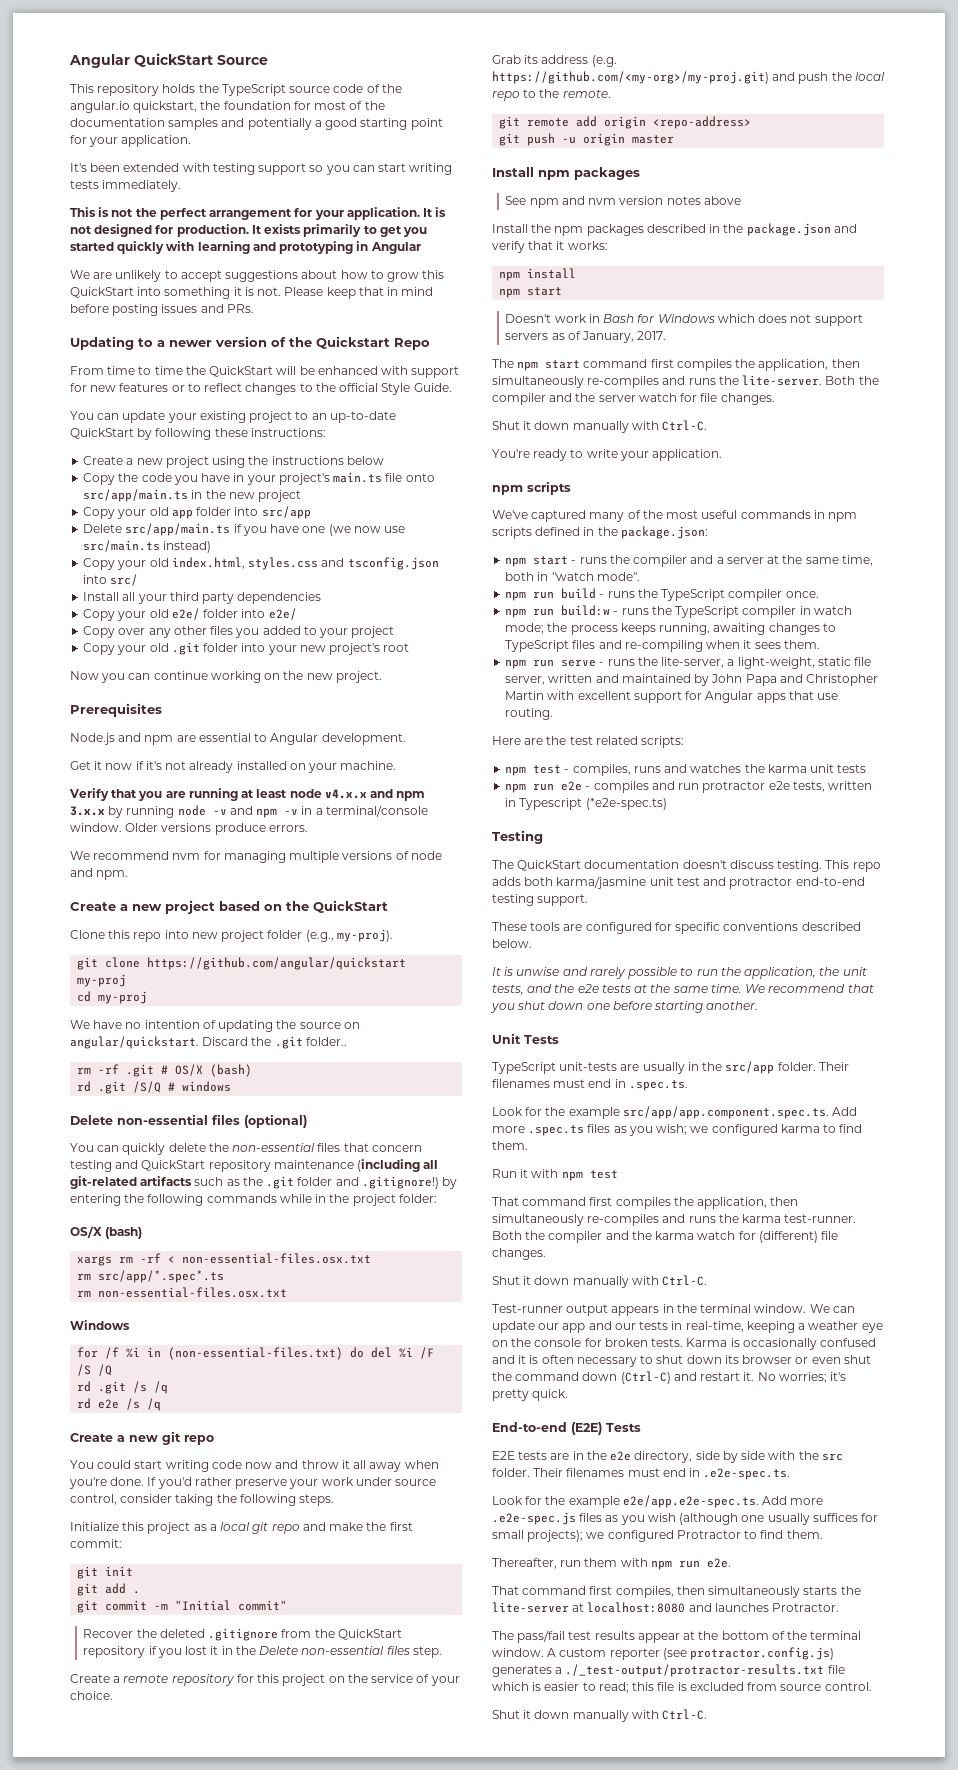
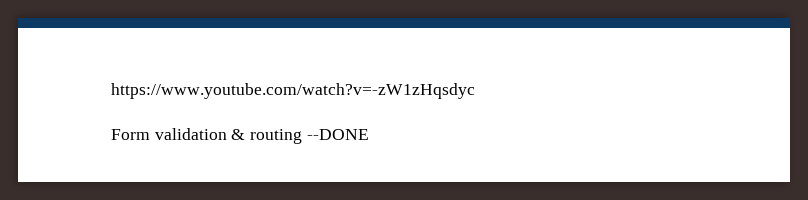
- Angular QuickStart Source
- This repository holds the TypeScript source code of the angular.io quickstart, the foundation for most of the documentation samples and potentially a good starting point for your application.
- It's been extended with testing support so you can start writing tests immediately.
- This is not the perfect arrangement for your application. It is not designed for production. It exists primarily to get you started quickly with learning and prototyping in Angular
- We are unlikely to accept suggestions about how to grow this QuickStart into something it is not. Please keep that in mind before posting issues and PRs.
- Updating to a newer version of the Quickstart Repo
- From time to time the QuickStart will be enhanced with support for new features or to reflect changes to the official Style Guide.
- You can update your existing project to an up-to-date QuickStart by following these instructions:
- Create a new project using the instructions below
- Copy the code you have in your project's main.ts file onto src/app/main.ts in the new project
- Copy your old app folder into src/app
- Delete src/app/main.ts if you have one (we now use src/main.ts instead)
- Copy your old index.html, styles.css and tsconfig.json into src/
- Install all your third party dependencies
- Copy your old e2e/ folder into e2e/
- Copy over any other files you added to your project
- Copy your old .git folder into your new project's root
- Now you can continue working on the new project.
- Prerequisites
- Node.js and npm are essential to Angular development.
- Get it now if it's not already installed on your machine.
- Verify that you are running at least node v4.x.x and npm 3.x.x by running node -v and npm -v in a terminal/console window. Older versions produce errors.
- We recommend nvm for managing multiple versions of node and npm.
- Create a new project based on the QuickStart
- Clone this repo into new project folder (e.g., my-proj).
- git clone https://github.com/angular/quickstart my-proj
- cd my-proj
- We have no intention of updating the source on angular/quickstart. Discard the .git folder..
- rm -rf .git # OS/X (bash)
- rd .git /S/Q # windows
- Delete non-essential files (optional)
- You can quickly delete the non-essential files that concern testing and QuickStart repository maintenance (including all git-related artifacts such as the .git folder and .gitignore!) by entering the following commands while in the project folder:
- OS/X (bash)
- xargs rm -rf < non-essential-files.osx.txt
- rm src/app/*.spec*.ts
- rm non-essential-files.osx.txt
- Windows
- for /f %i in (non-essential-files.txt) do del %i /F /S /Q
- rd .git /s /q
- rd e2e /s /q
- Create a new git repo
- You could start writing code now and throw it all away when you're done. If you'd rather preserve your work under source control, consider taking the following steps.
- Initialize this project as a local git repo and make the first commit:
- git init
- git add .
- git commit -m "Initial commit"
- Recover the deleted .gitignore from the QuickStart repository if you lost it in the Delete non-essential files step.
- Create a remote repository for this project on the service of your choice.
- Grab its address (e.g. https://github.com/<my-org>/my-proj.git) and push the local repo to the remote.
- git remote add origin <repo-address>
- git push -u origin master
- Install npm packages
- See npm and nvm version notes above
- Install the npm packages described in the package.json and verify that it works:
- npm install
- npm start
- Doesn't work in Bash for Windows which does not support servers as of January, 2017.
- The npm start command first compiles the application, then simultaneously re-compiles and runs the lite-server. Both the compiler and the server watch for file changes.
- Shut it down manually with Ctrl-C.
- You're ready to write your application.
- npm scripts
- We've captured many of the most useful commands in npm scripts defined in the package.json:
- npm start - runs the compiler and a server at the same time, both in "watch mode".
- npm run build - runs the TypeScript compiler once.
- npm run build:w - runs the TypeScript compiler in watch mode; the process keeps running, awaiting changes to TypeScript files and re-compiling when it sees them.
- npm run serve - runs the lite-server, a light-weight, static file server, written and maintained by John Papa and Christopher Martin with excellent support for Angular apps that use routing.
- Here are the test related scripts:
- npm test - compiles, runs and watches the karma unit tests
- npm run e2e - compiles and run protractor e2e tests, written in Typescript (*e2e-spec.ts)
- Testing
- The QuickStart documentation doesn't discuss testing. This repo adds both karma/jasmine unit test and protractor end-to-end testing support.
- These tools are configured for specific conventions described below.
- It is unwise and rarely possible to run the application, the unit tests, and the e2e tests at the same time. We recommend that you shut down one before starting another.
- Unit Tests
- TypeScript unit-tests are usually in the src/app folder. Their filenames must end in .spec.ts.
- Look for the example src/app/app.component.spec.ts. Add more .spec.ts files as you wish; we configured karma to find them.
- Run it with npm test
- That command first compiles the application, then simultaneously re-compiles and runs the karma test-runner. Both the compiler and the karma watch for (different) file changes.
- Shut it down manually with Ctrl-C.
- Test-runner output appears in the terminal window. We can update our app and our tests in real-time, keeping a weather eye on the console for broken tests. Karma is occasionally confused and it is often necessary to shut down its browser or even shut the command down (Ctrl-C) and restart it. No worries; it's pretty quick.
- End-to-end (E2E) Tests
- E2E tests are in the e2e directory, side by side with the src folder. Their filenames must end in .e2e-spec.ts.
- Look for the example e2e/app.e2e-spec.ts. Add more .e2e-spec.js files as you wish (although one usually suffices for small projects); we configured Protractor to find them.
- Thereafter, run them with npm run e2e.
- That command first compiles, then simultaneously starts the lite-server at localhost:8080 and launches Protractor.
- The pass/fail test results appear at the bottom of the terminal window. A custom reporter (see protractor.config.js) generates a ./_test-output/protractor-results.txt file which is easier to read; this file is excluded from source control.
- Shut it down manually with Ctrl-C.
+ https://www.youtube.com/watch?v=-zW1zHqsdyc
+ Form validation & routing --DONE

